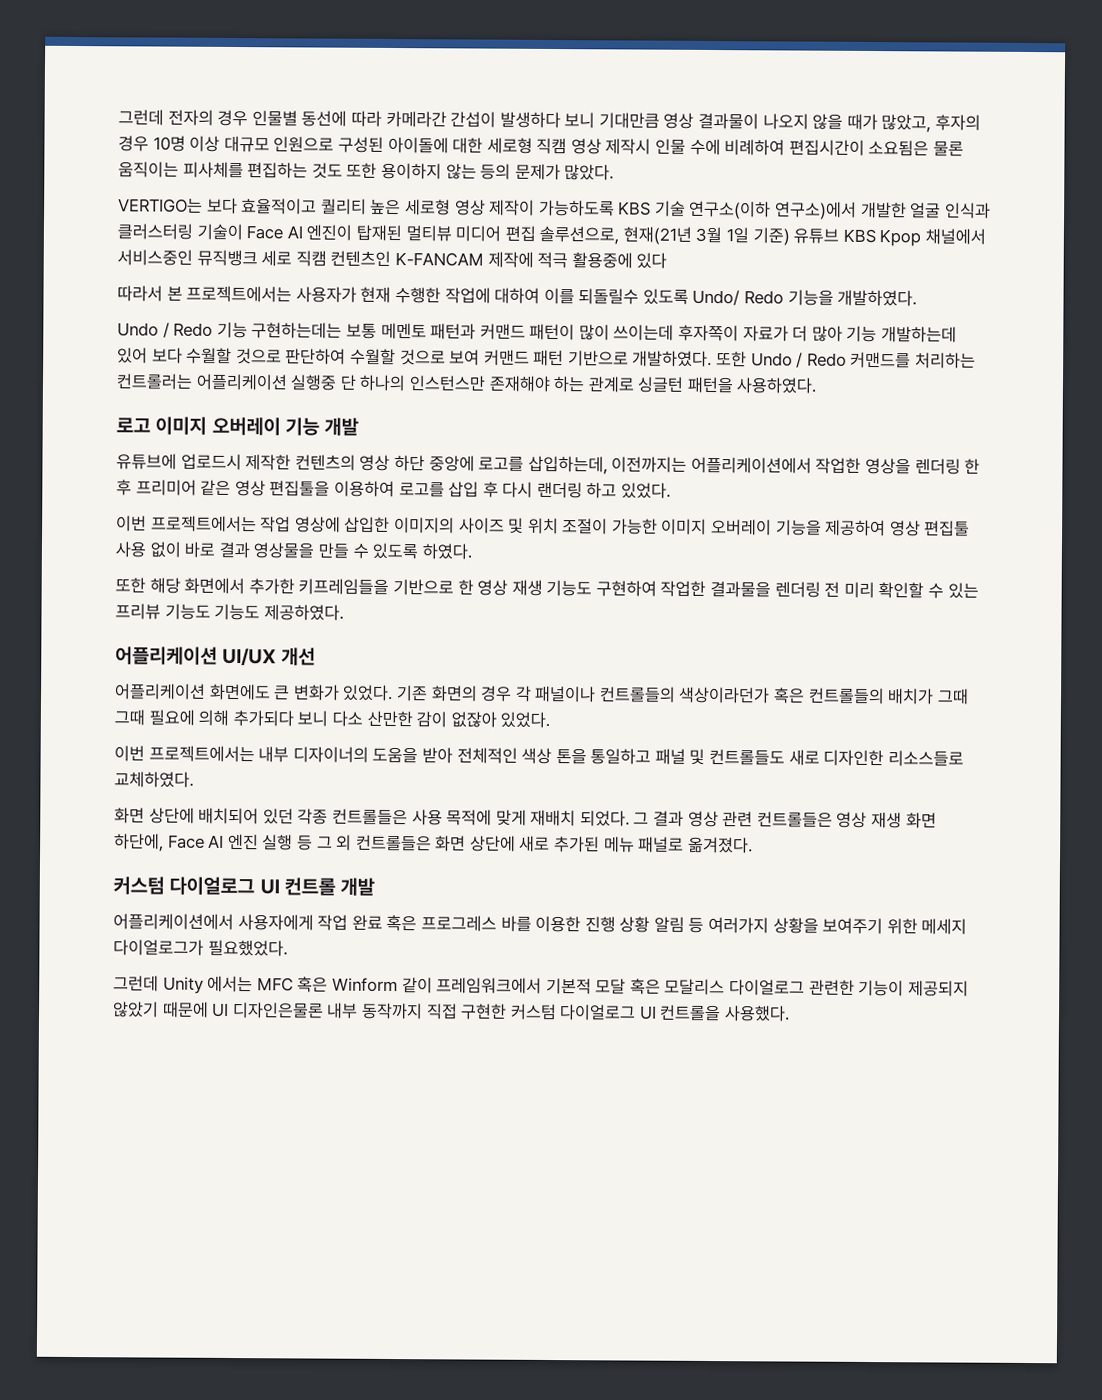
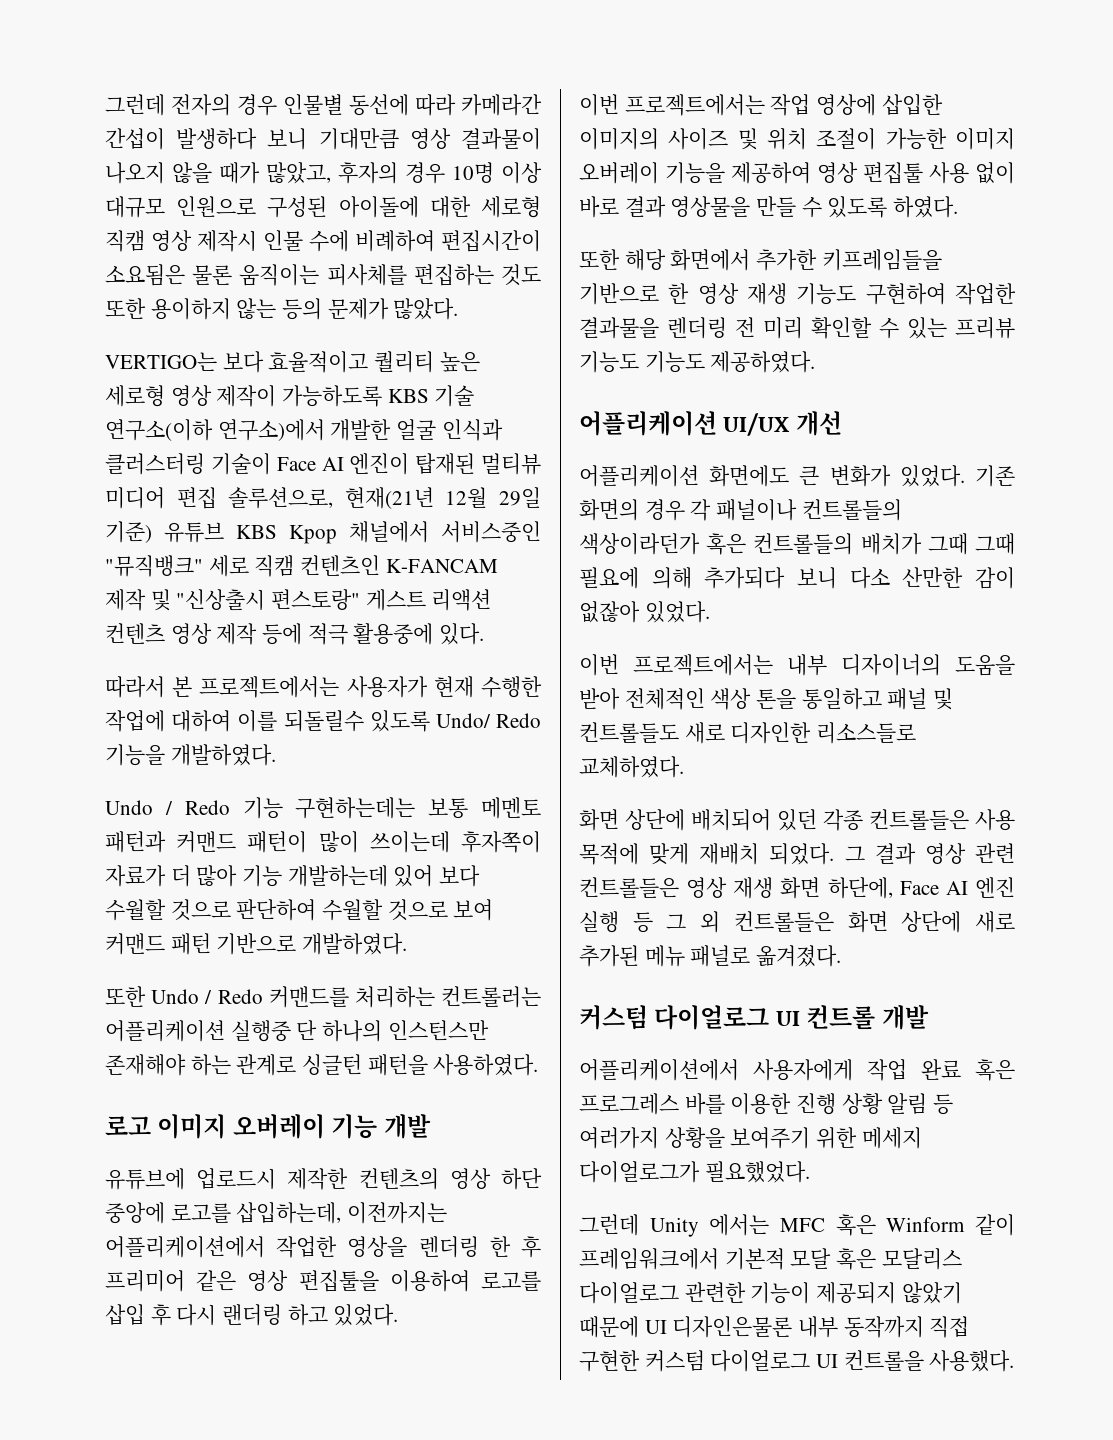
- VERTIGO는 보다 효율적이고 퀄리티 높은 세로형 영상 제작이 가능하도록 KBS 기술 연구소(이하 연구소)에서 개발한 얼굴 인식과 클러스터링 기술이 Face AI 엔진이 탑재된 멀티뷰 미디어 편집 솔루션으로, 현재(21년 3월 1일 기준) 유튜브 KBS Kpop 채널에서 서비스중인 뮤직뱅크 세로 직캠 컨텐츠인 K-FANCAM 제작에 적극 활용중에 있다
+ VERTIGO는 보다 효율적이고 퀄리티 높은 세로형 영상 제작이 가능하도록 KBS 기술 연구소(이하 연구소)에서 개발한 얼굴 인식과 클러스터링 기술이 Face AI 엔진이 탑재된 멀티뷰 미디어 편집 솔루션으로, 현재(21년 12월 29일 기준) 유튜브 KBS Kpop 채널에서 서비스중인 "뮤직뱅크" 세로 직캠 컨텐츠인 K-FANCAM 제작 및 "신상출시 편스토랑" 게스트 리액션 컨텐츠 영상 제작 등에 적극 활용중에 있다.
- Undo / Redo 기능 구현하는데는 보통 메멘토 패턴과 커맨드 패턴이 많이 쓰이는데 후자쪽이 자료가 더 많아 기능 개발하는데 있어 보다 수월할 것으로 판단하여 수월할 것으로 보여 커맨드 패턴 기반으로 개발하였다. 또한 Undo / Redo 커맨드를 처리하는 컨트롤러는 어플리케이션 실행중 단 하나의 인스턴스만 존재해야 하는 관계로 싱글턴 패턴을 사용하였다.
+ Undo / Redo 기능 구현하는데는 보통 메멘토 패턴과 커맨드 패턴이 많이 쓰이는데 후자쪽이 자료가 더 많아 기능 개발하는데 있어 보다 수월할 것으로 판단하여 수월할 것으로 보여 커맨드 패턴 기반으로 개발하였다.
+ 또한 Undo / Redo 커맨드를 처리하는 컨트롤러는 어플리케이션 실행중 단 하나의 인스턴스만 존재해야 하는 관계로 싱글턴 패턴을 사용하였다.

